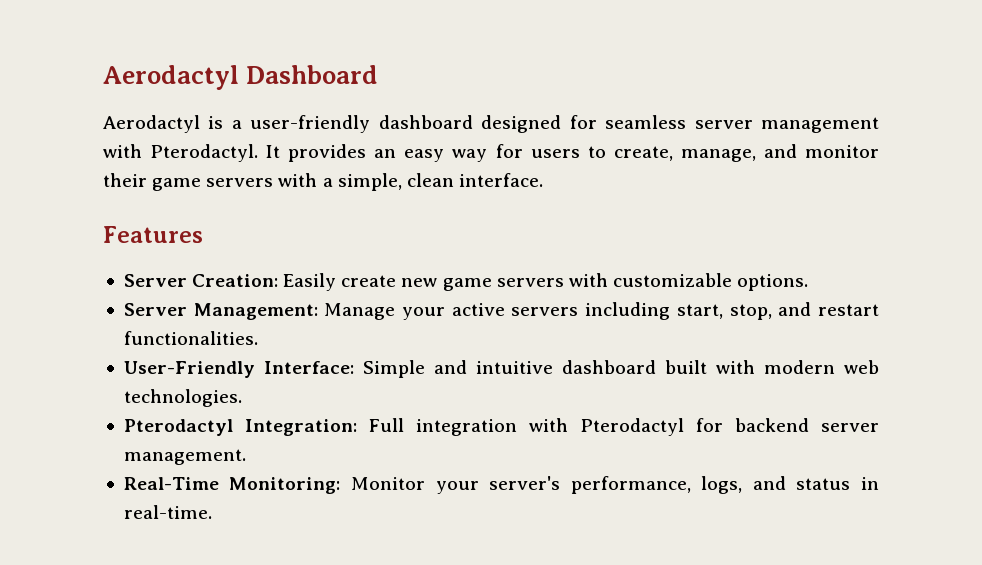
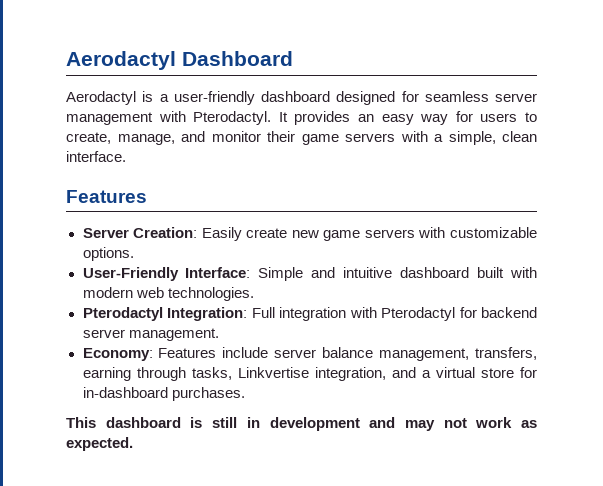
- Server Management: Manage your active servers including start, stop, and restart functionalities.
- Real-Time Monitoring: Monitor your server's performance, logs, and status in real-time.
+ Economy: Features include server balance management, transfers, earning through tasks, Linkvertise integration, and a virtual store for in-dashboard purchases.
+ This dashboard is still in development and may not work as expected.

